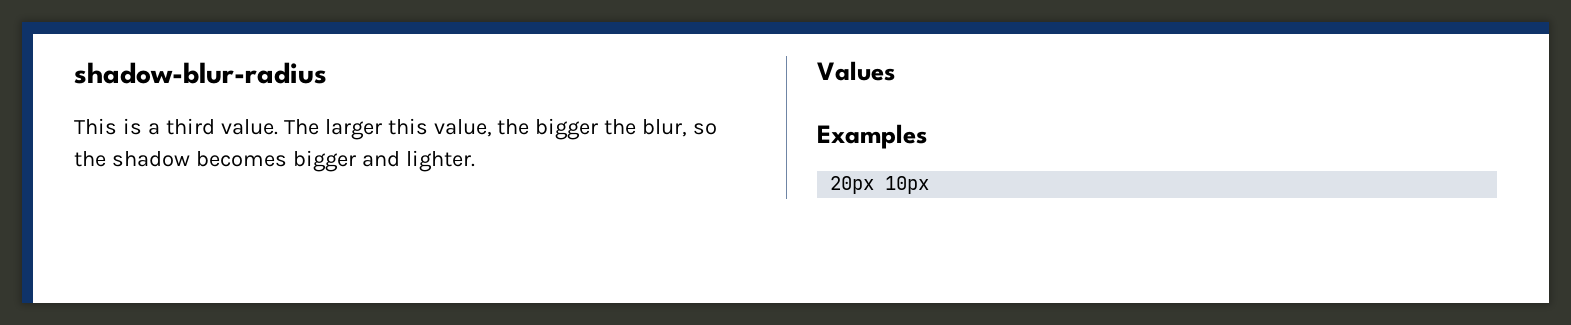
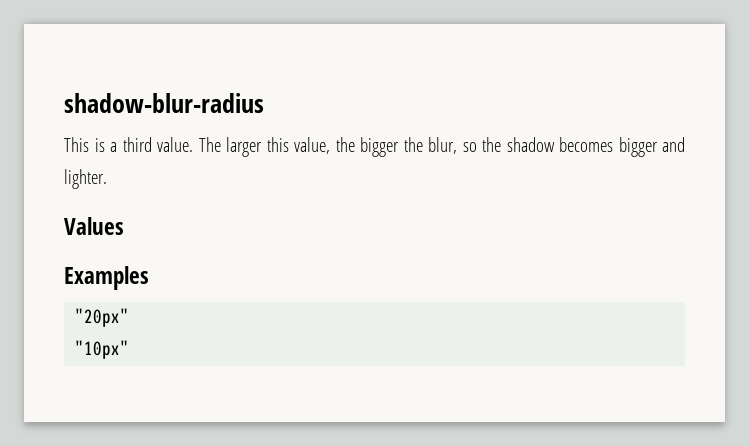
- 20px 10px
+ "20px"
+ "10px"

